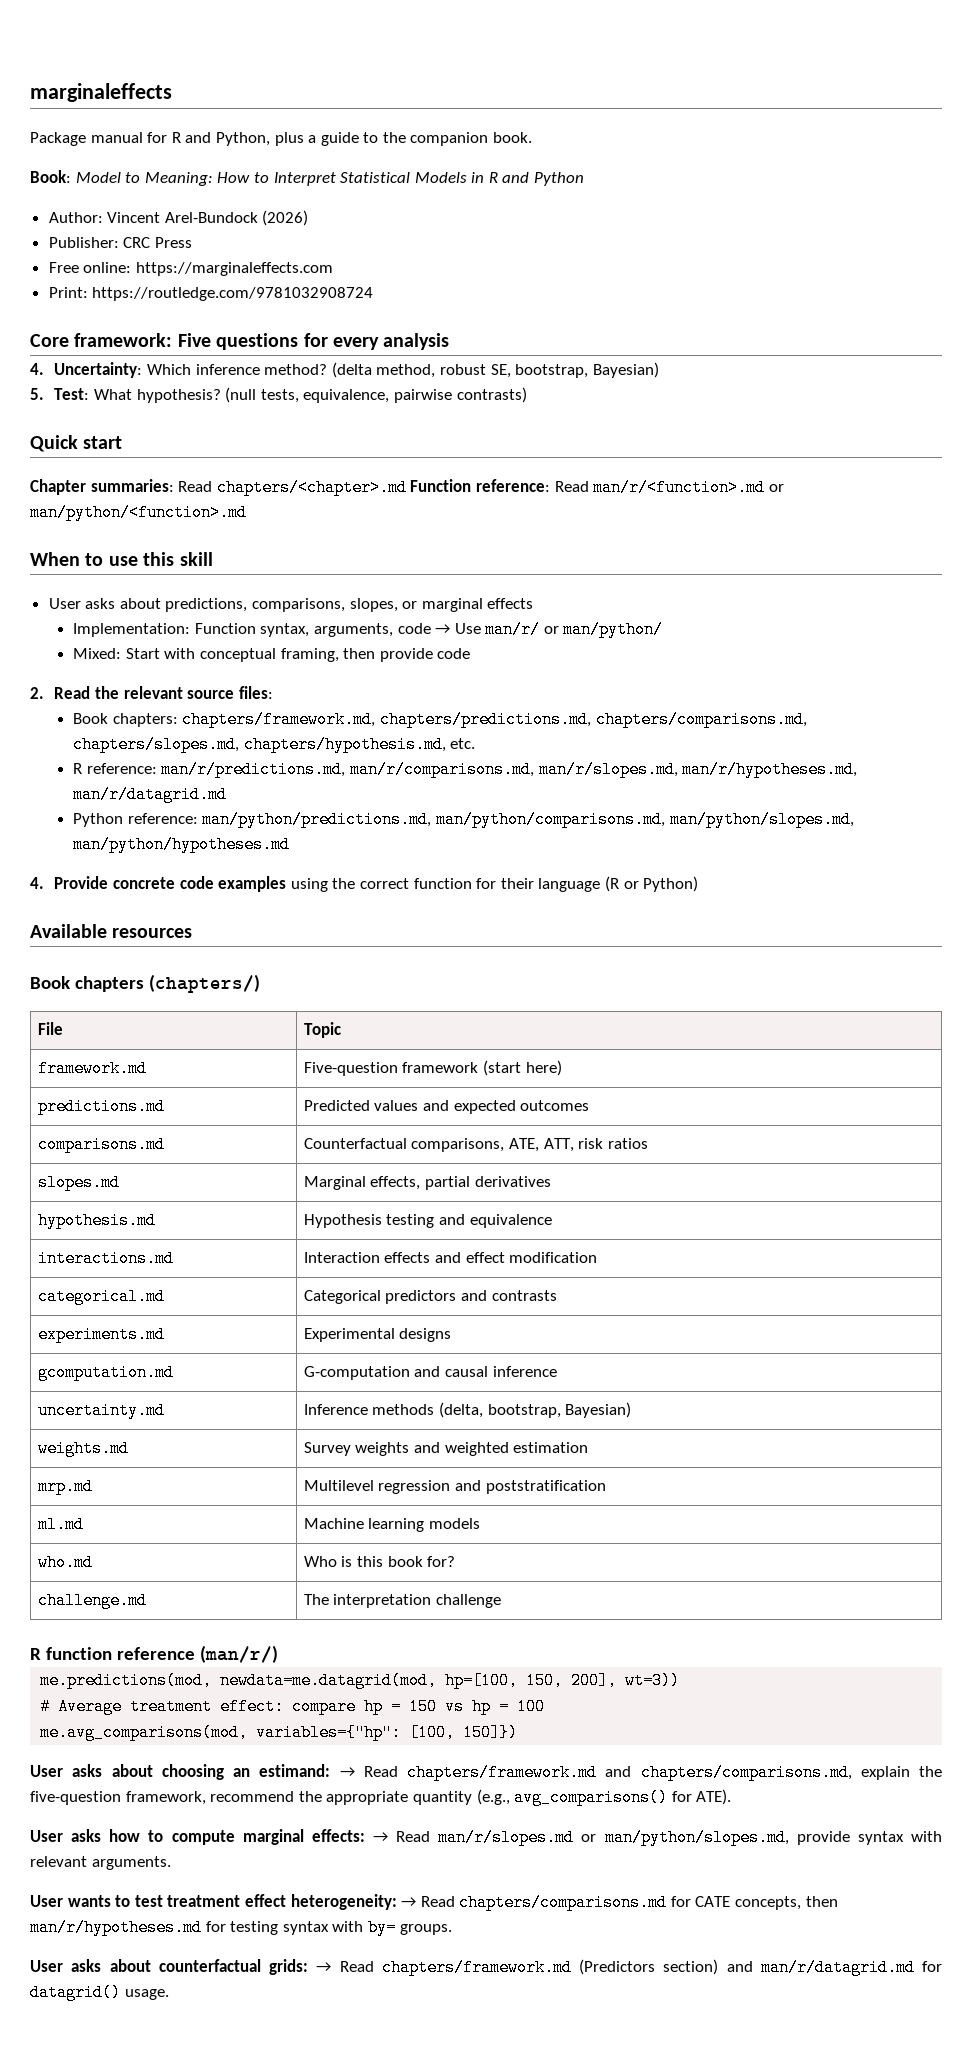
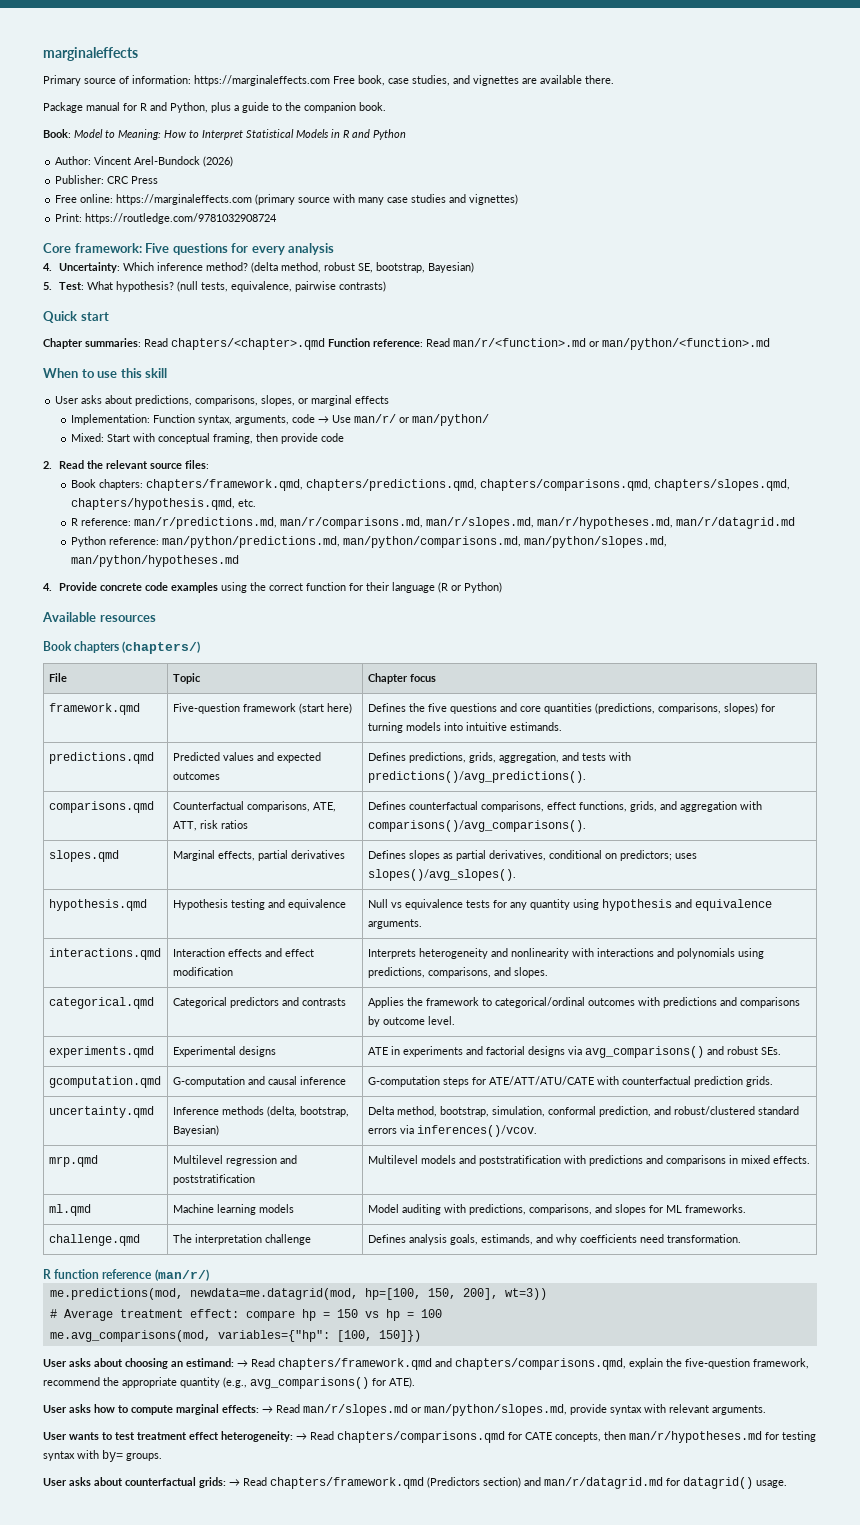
+ Primary source of information: https://marginaleffects.com Free book, case studies, and vignettes are available there.
- Free online: https://marginaleffects.com
+ Free online: https://marginaleffects.com (primary source with many case studies and vignettes)
- Chapter summaries: Read chapters/<chapter>.md Function reference: Read man/r/<function>.md or man/python/<function>.md
+ Chapter summaries: Read chapters/<chapter>.qmd Function reference: Read man/r/<function>.md or man/python/<function>.md
- Book chapters: chapters/framework.md, chapters/predictions.md, chapters/comparisons.md, chapters/slopes.md, chapters/hypothesis.md, etc.
+ Book chapters: chapters/framework.qmd, chapters/predictions.qmd, chapters/comparisons.qmd, chapters/slopes.qmd, chapters/hypothesis.qmd, etc.
- File | Topic
- framework.md | Five-question framework (start here)
- predictions.md | Predicted values and expected outcomes
- comparisons.md | Counterfactual comparisons, ATE, ATT, risk ratios
- slopes.md | Marginal effects, partial derivatives
- hypothesis.md | Hypothesis testing and equivalence
- interactions.md | Interaction effects and effect modification
- categorical.md | Categorical predictors and contrasts
- experiments.md | Experimental designs
- gcomputation.md | G-computation and causal inference
- uncertainty.md | Inference methods (delta, bootstrap, Bayesian)
- weights.md | Survey weights and weighted estimation
- mrp.md | Multilevel regression and poststratification
- ml.md | Machine learning models
- who.md | Who is this book for?
- challenge.md | The interpretation challenge
+ File | Topic | Chapter focus
+ framework.qmd | Five-question framework (start here) | Defines the five questions and core quantities (predictions, comparisons, slopes) for turning models into intuitive estimands.
+ predictions.qmd | Predicted values and expected outcomes | Defines predictions, grids, aggregation, and tests with predictions()/avg_predictions().
+ comparisons.qmd | Counterfactual comparisons, ATE, ATT, risk ratios | Defines counterfactual comparisons, effect functions, grids, and aggregation with comparisons()/avg_comparisons().
+ slopes.qmd | Marginal effects, partial derivatives | Defines slopes as partial derivatives, conditional on predictors; uses slopes()/avg_slopes().
+ hypothesis.qmd | Hypothesis testing and equivalence | Null vs equivalence tests for any quantity using hypothesis and equivalence arguments.
+ interactions.qmd | Interaction effects and effect modification | Interprets heterogeneity and nonlinearity with interactions and polynomials using predictions, comparisons, and slopes.
+ categorical.qmd | Categorical predictors and contrasts | Applies the framework to categorical/ordinal outcomes with predictions and comparisons by outcome level.
+ experiments.qmd | Experimental designs | ATE in experiments and factorial designs via avg_comparisons() and robust SEs.
+ gcomputation.qmd | G-computation and causal inference | G-computation steps for ATE/ATT/ATU/CATE with counterfactual prediction grids.
+ uncertainty.qmd | Inference methods (delta, bootstrap, Bayesian) | Delta method, bootstrap, simulation, conformal prediction, and robust/clustered standard errors via inferences()/vcov.
+ mrp.qmd | Multilevel regression and poststratification | Multilevel models and poststratification with predictions and comparisons in mixed effects.
+ ml.qmd | Machine learning models | Model auditing with predictions, comparisons, and slopes for ML frameworks.
+ challenge.qmd | The interpretation challenge | Defines analysis goals, estimands, and why coefficients need transformation.
- User asks about choosing an estimand: → Read chapters/framework.md and chapters/comparisons.md, explain the five-question framework, recommend the appropriate quantity (e.g., avg_comparisons() for ATE).
+ User asks about choosing an estimand: → Read chapters/framework.qmd and chapters/comparisons.qmd, explain the five-question framework, recommend the appropriate quantity (e.g., avg_comparisons() for ATE).
- User wants to test treatment effect heterogeneity: → Read chapters/comparisons.md for CATE concepts, then man/r/hypotheses.md for testing syntax with by= groups.
+ User wants to test treatment effect heterogeneity: → Read chapters/comparisons.qmd for CATE concepts, then man/r/hypotheses.md for testing syntax with by= groups.
- User asks about counterfactual grids: → Read chapters/framework.md (Predictors section) and man/r/datagrid.md for datagrid() usage.
+ User asks about counterfactual grids: → Read chapters/framework.qmd (Predictors section) and man/r/datagrid.md for datagrid() usage.

